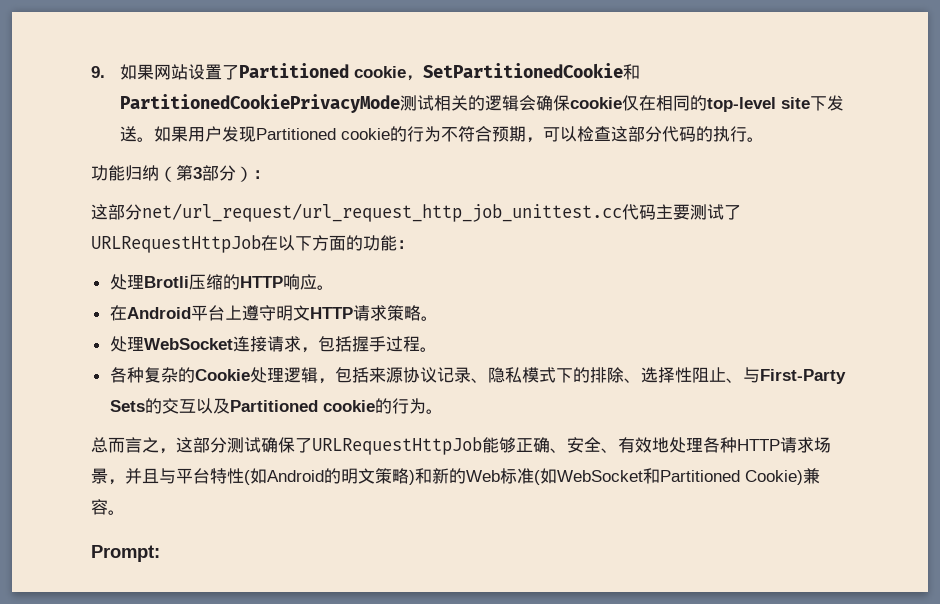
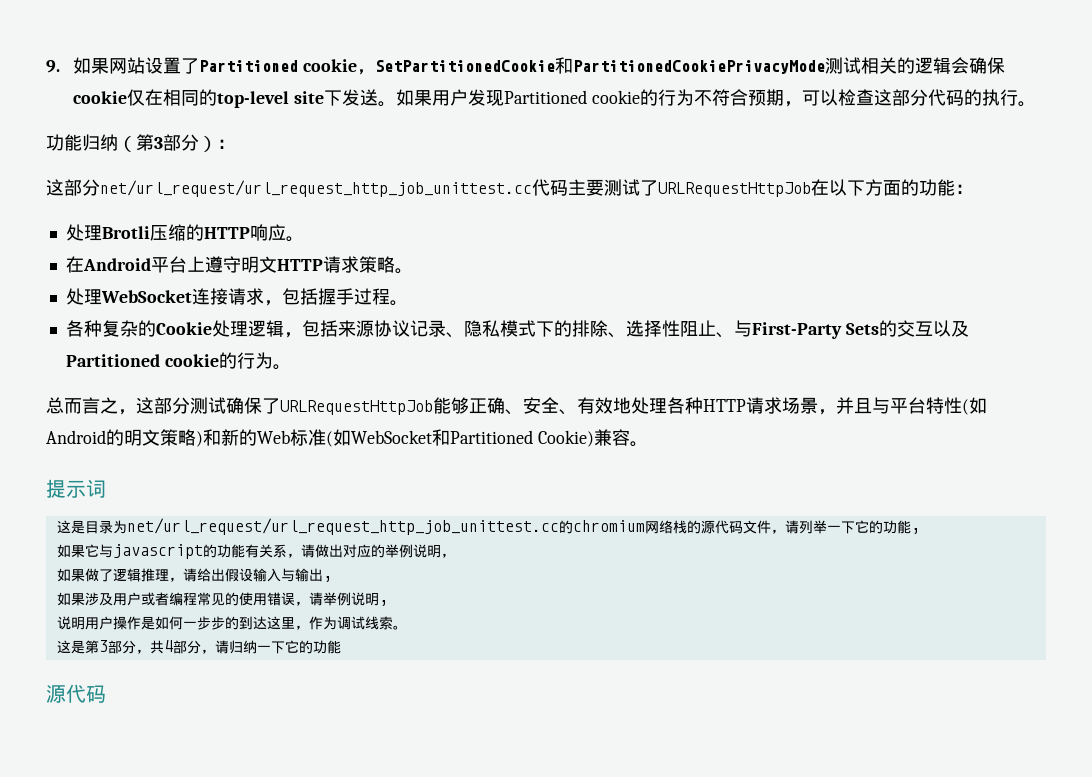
- Prompt:
+ 提示词
+ 这是目录为net/url_request/url_request_http_job_unittest.cc的chromium网络栈的源代码文件，请列举一下它的功能,
+ 如果它与javascript的功能有关系，请做出对应的举例说明，
+ 如果做了逻辑推理，请给出假设输入与输出,
+ 如果涉及用户或者编程常见的使用错误，请举例说明,
+ 说明用户操作是如何一步步的到达这里，作为调试线索。
+ 这是第3部分，共4部分，请归纳一下它的功能
+ 源代码

